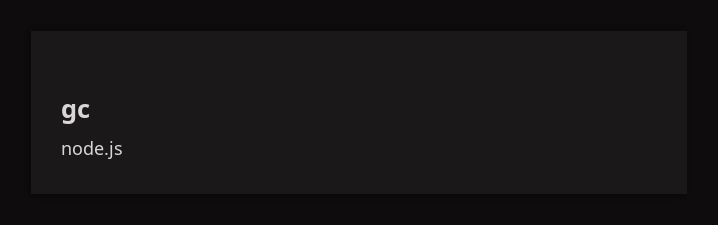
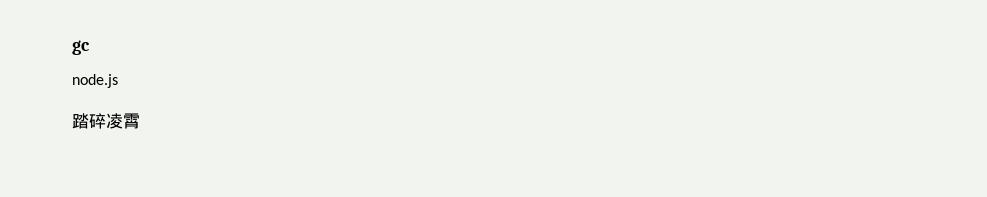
+ 踏碎凌霄

